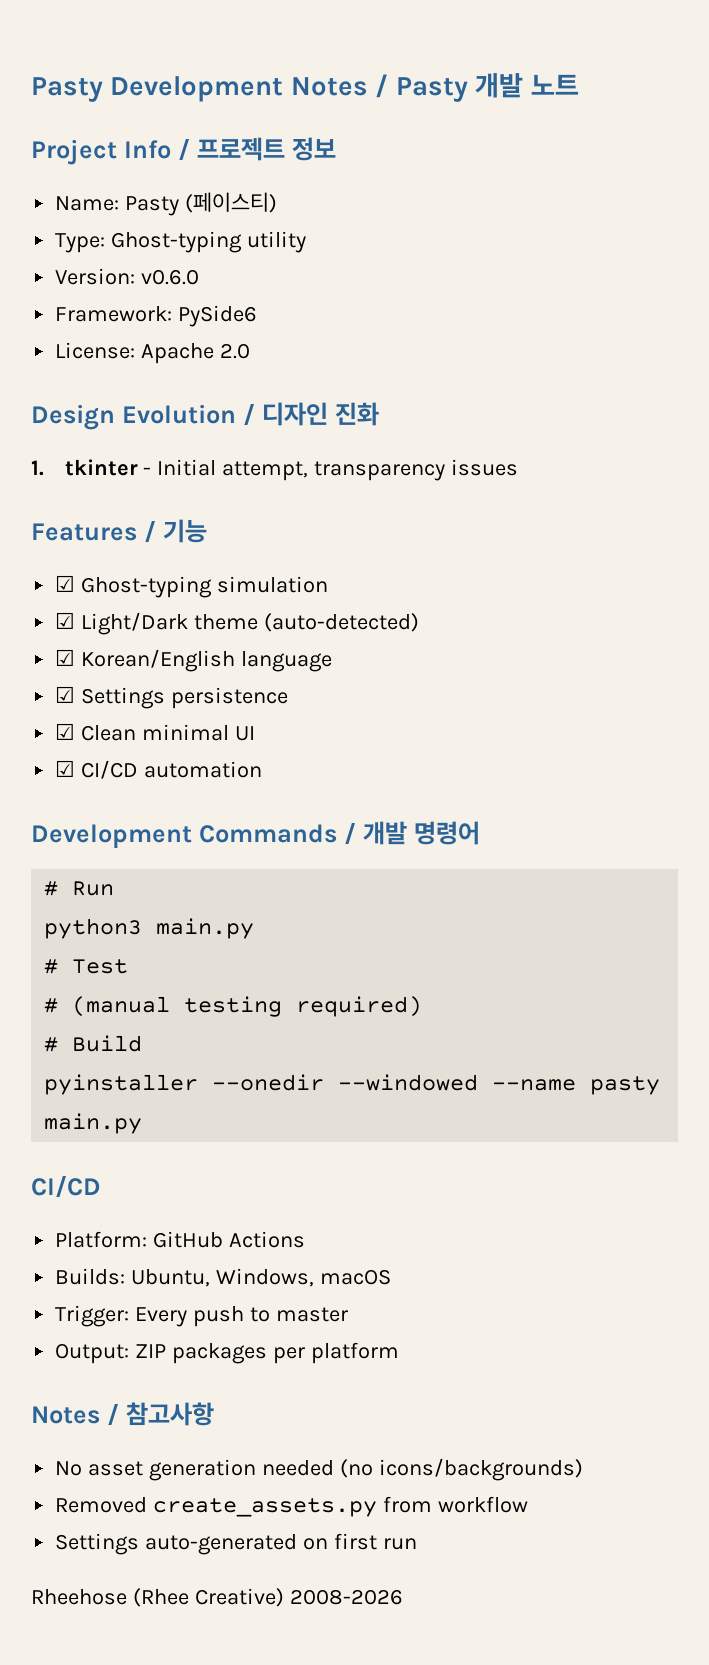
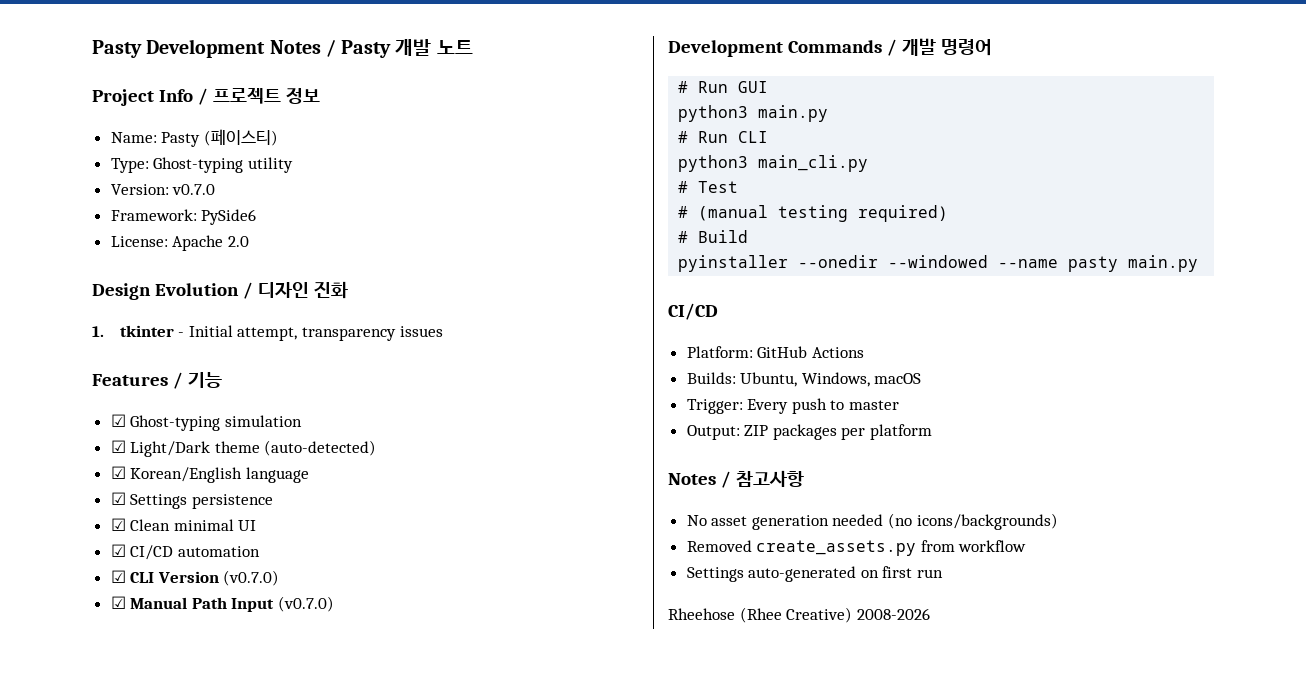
- Version: v0.6.0
+ Version: v0.7.0
+ ☑ CLI Version (v0.7.0)
+ ☑ Manual Path Input (v0.7.0)
- # Run
+ # Run GUI
+ # Run CLI
+ python3 main_cli.py

